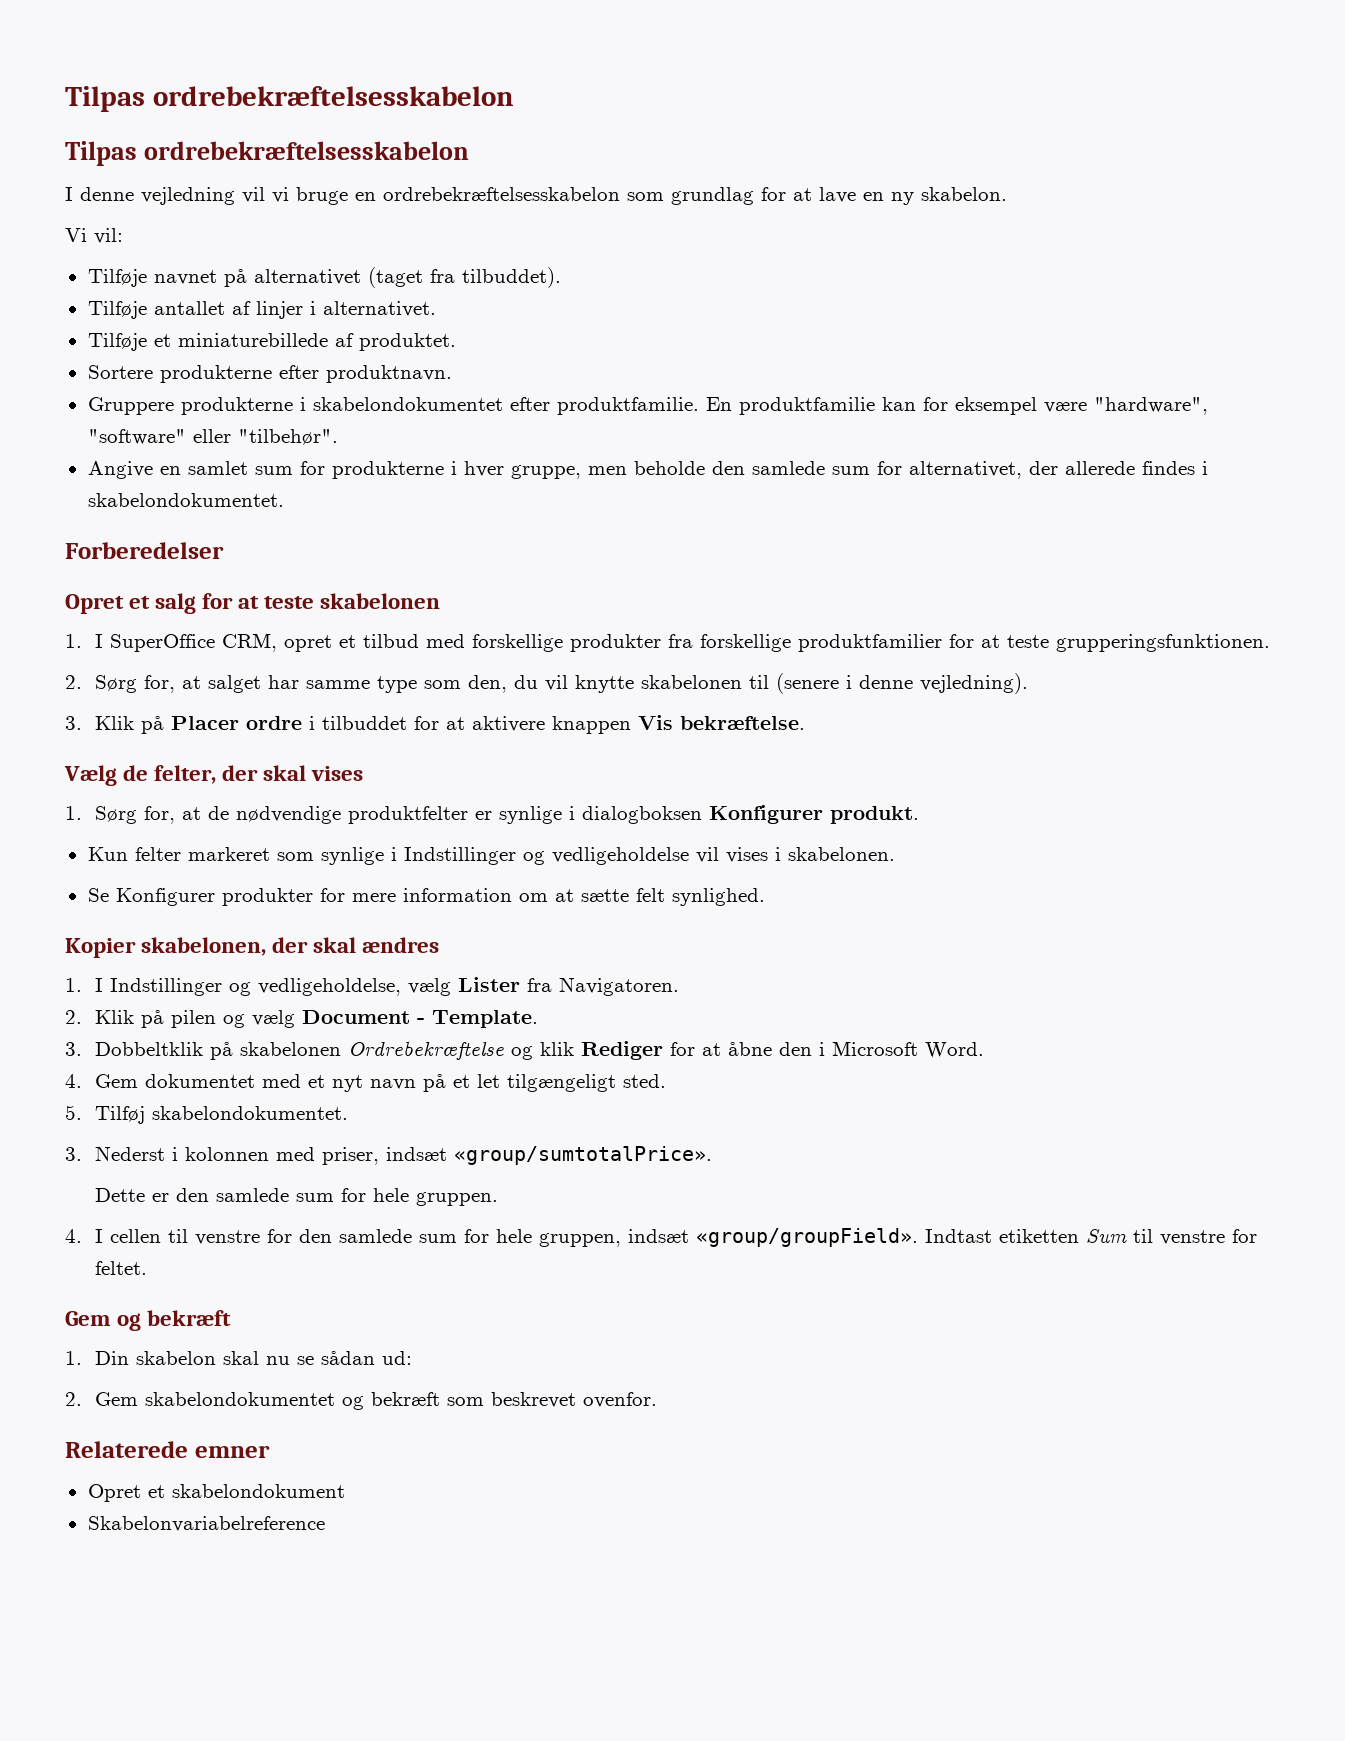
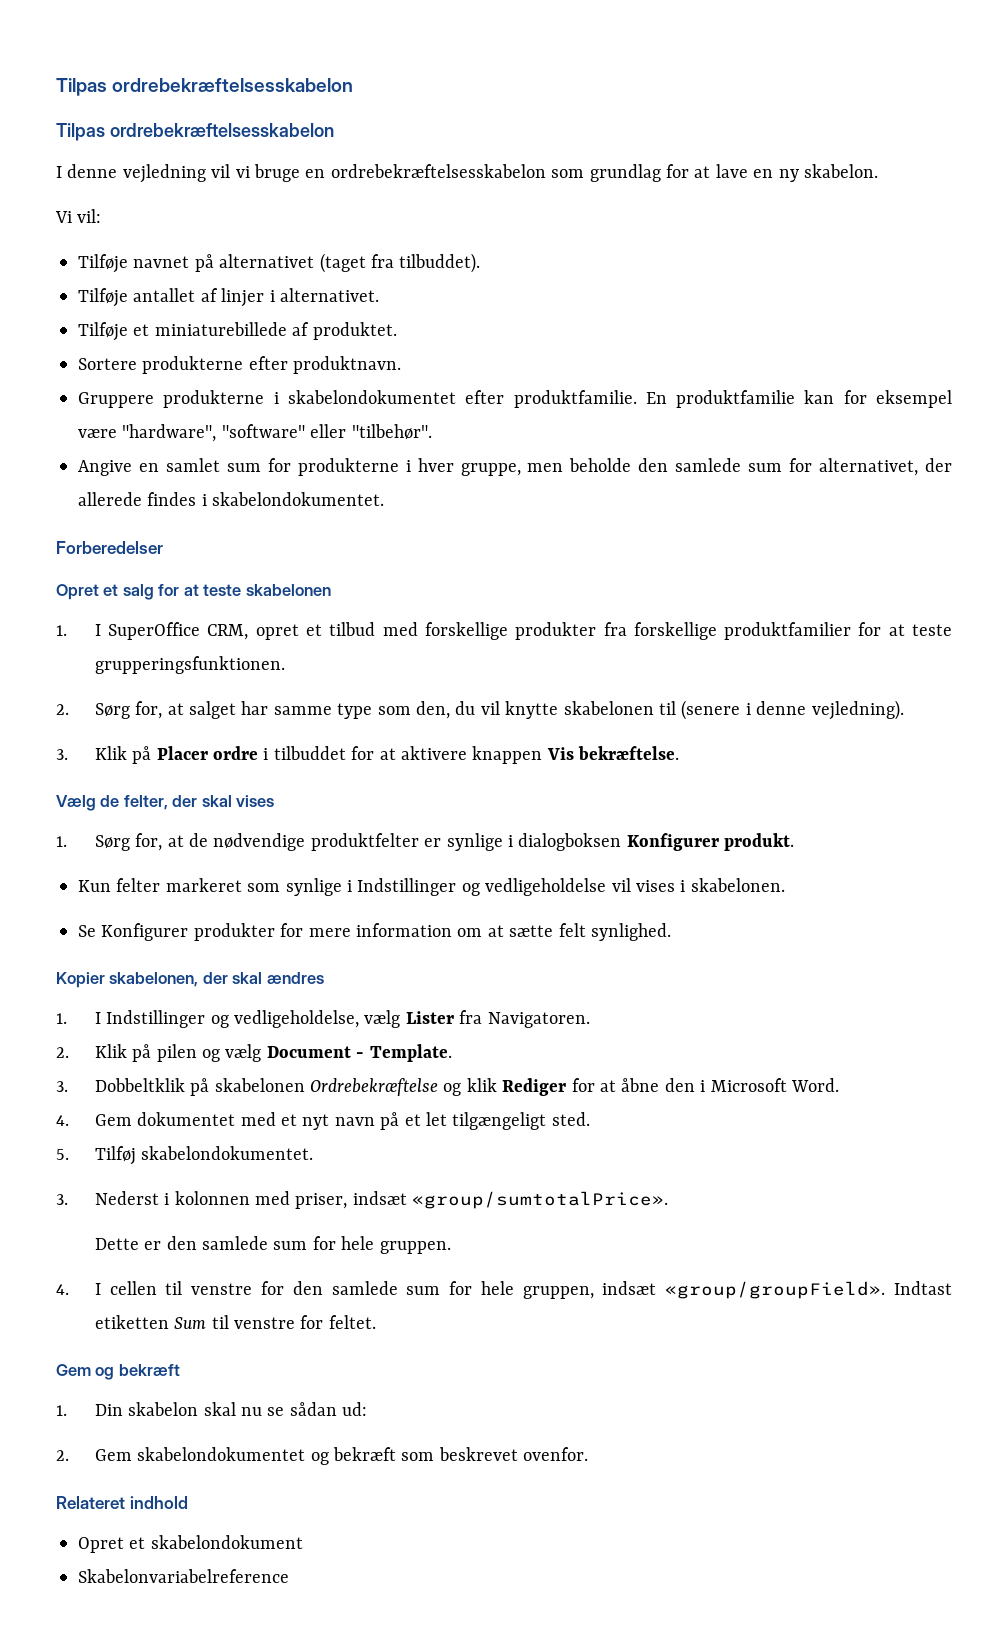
- Relaterede emner
+ Relateret indhold

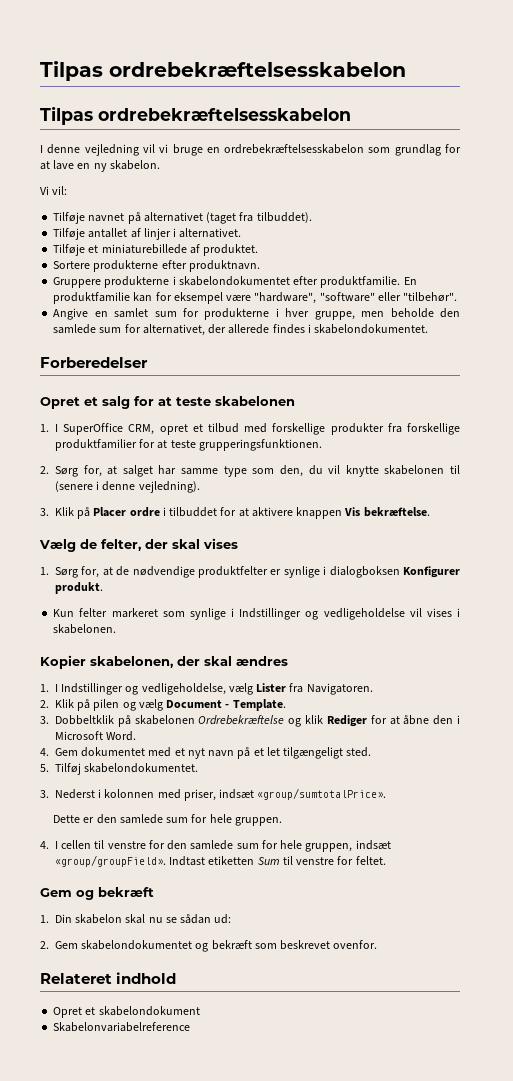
- Se Konfigurer produkter for mere information om at sætte felt synlighed.

